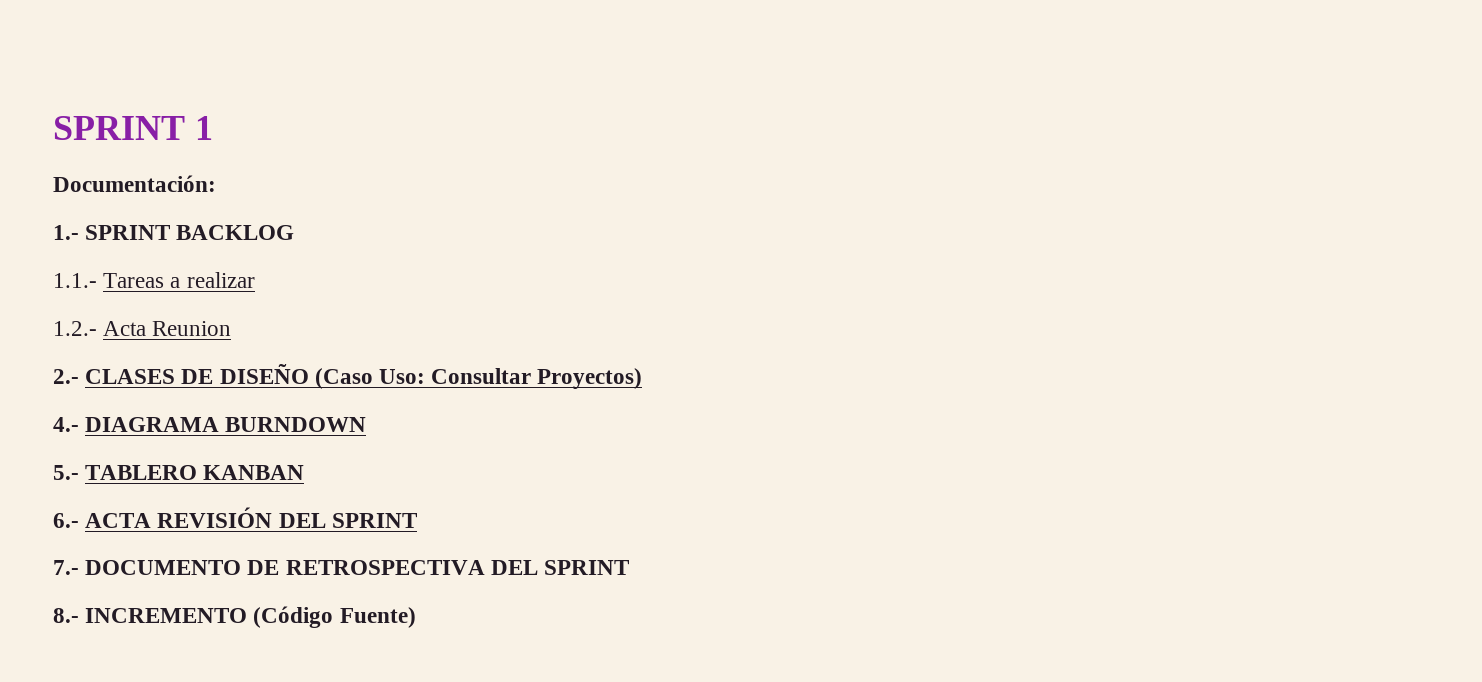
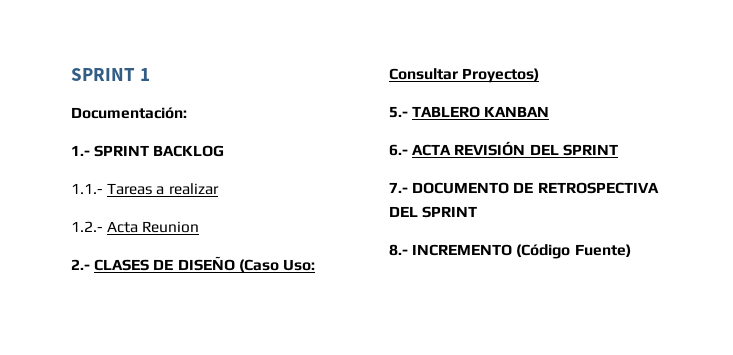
- 4.- DIAGRAMA BURNDOWN

